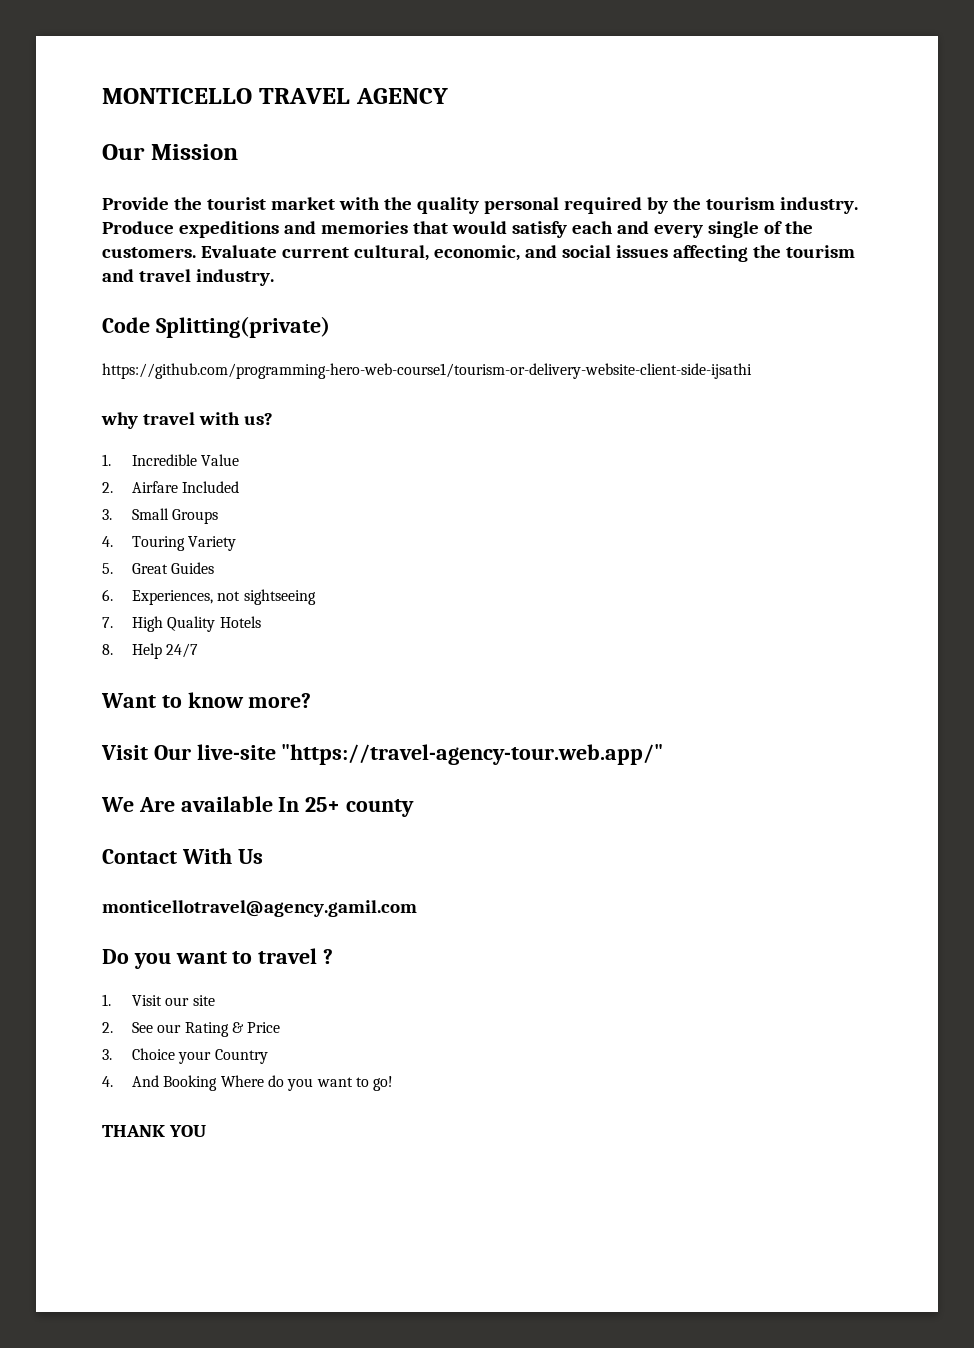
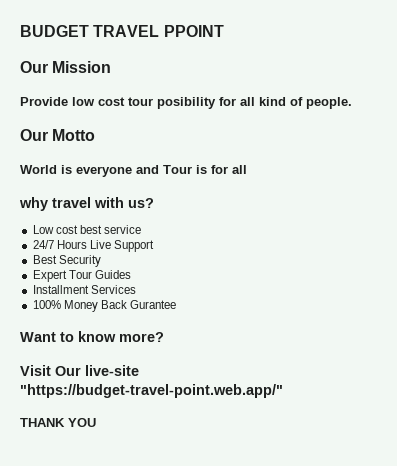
- MONTICELLO TRAVEL AGENCY
+ BUDGET TRAVEL PPOINT
- Provide the tourist market with the quality personal required by the tourism industry. Produce expeditions and memories that would satisfy each and every single of the customers. Evaluate current cultural, economic, and social issues affecting the tourism and travel industry.
- Code Splitting(private)
- https://github.com/programming-hero-web-course1/tourism-or-delivery-website-client-side-ijsathi
+ Provide low cost tour posibility for all kind of people.
+ Our Motto
+ World is everyone and Tour is for all
  why travel with us?
- 1. Incredible Value
- 2. Airfare Included
- 3. Small Groups
- 4. Touring Variety
- 5. Great Guides
- 6. Experiences, not sightseeing
- 7. High Quality Hotels
- 8. Help 24/7
+ Low cost best service
+ 24/7 Hours Live Support
+ Best Security
+ Expert Tour Guides
+ Installment Services
+ 100% Money Back Gurantee
- Visit Our live-site "https://travel-agency-tour.web.app/"
- We Are available In 25+ county
- Contact With Us
- monticellotravel@agency.gamil.com
- Do you want to travel ?
- 1. Visit our site
- 2. See our Rating & Price
- 3. Choice your Country
- 4. And Booking Where do you want to go!
+ Visit Our live-site "https://budget-travel-point.web.app/"

